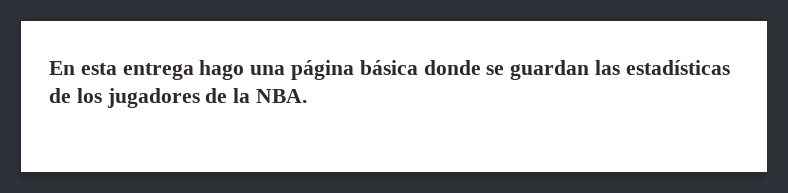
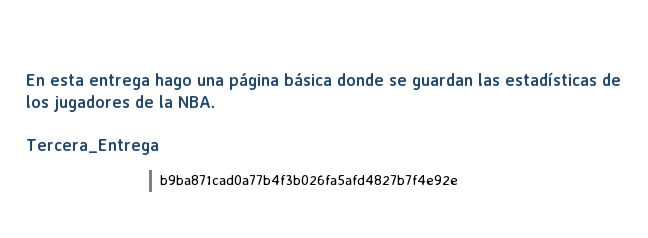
+ Tercera_Entrega
+ b9ba871cad0a77b4f3b026fa5afd4827b7f4e92e

